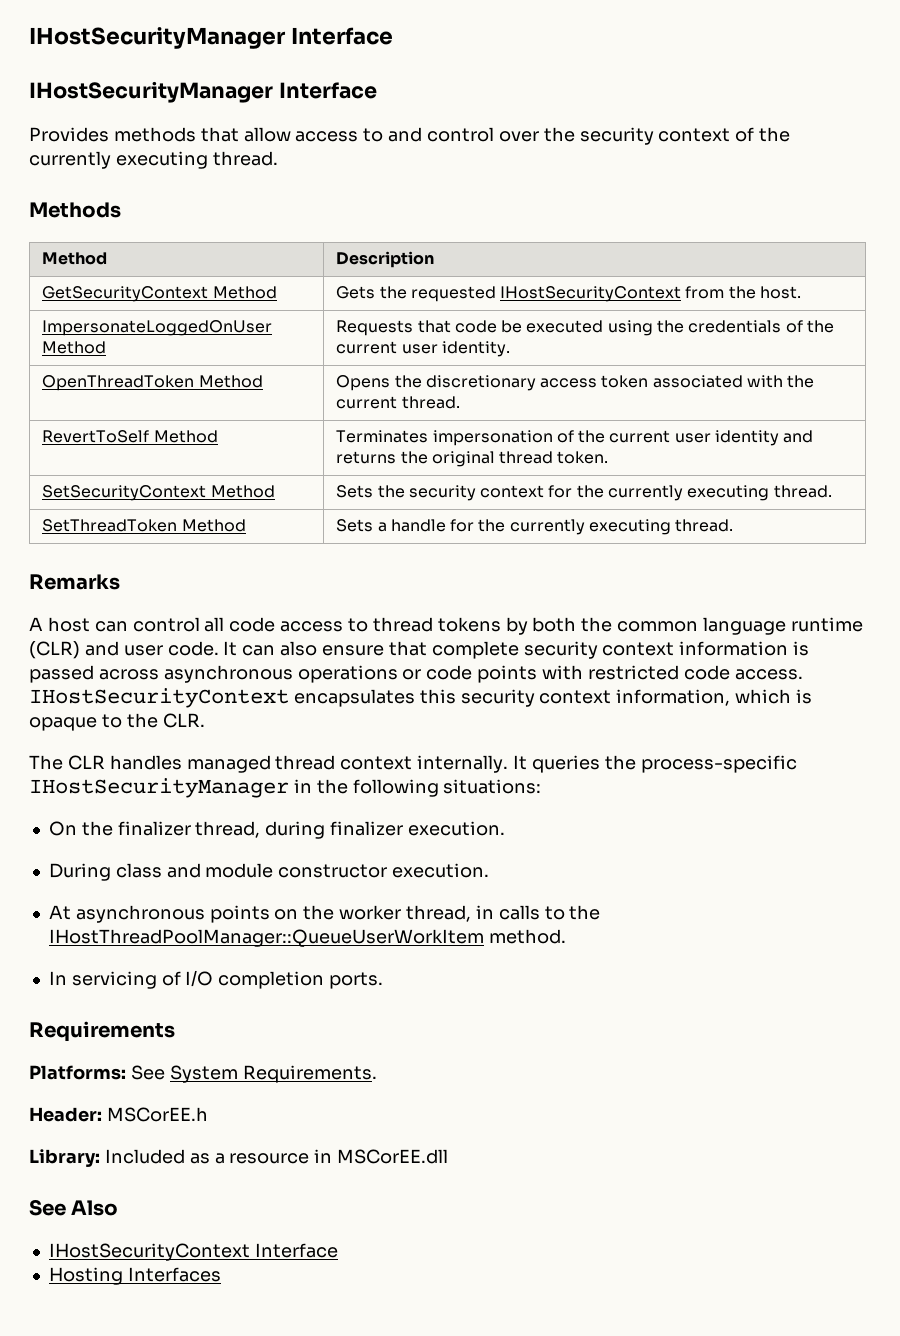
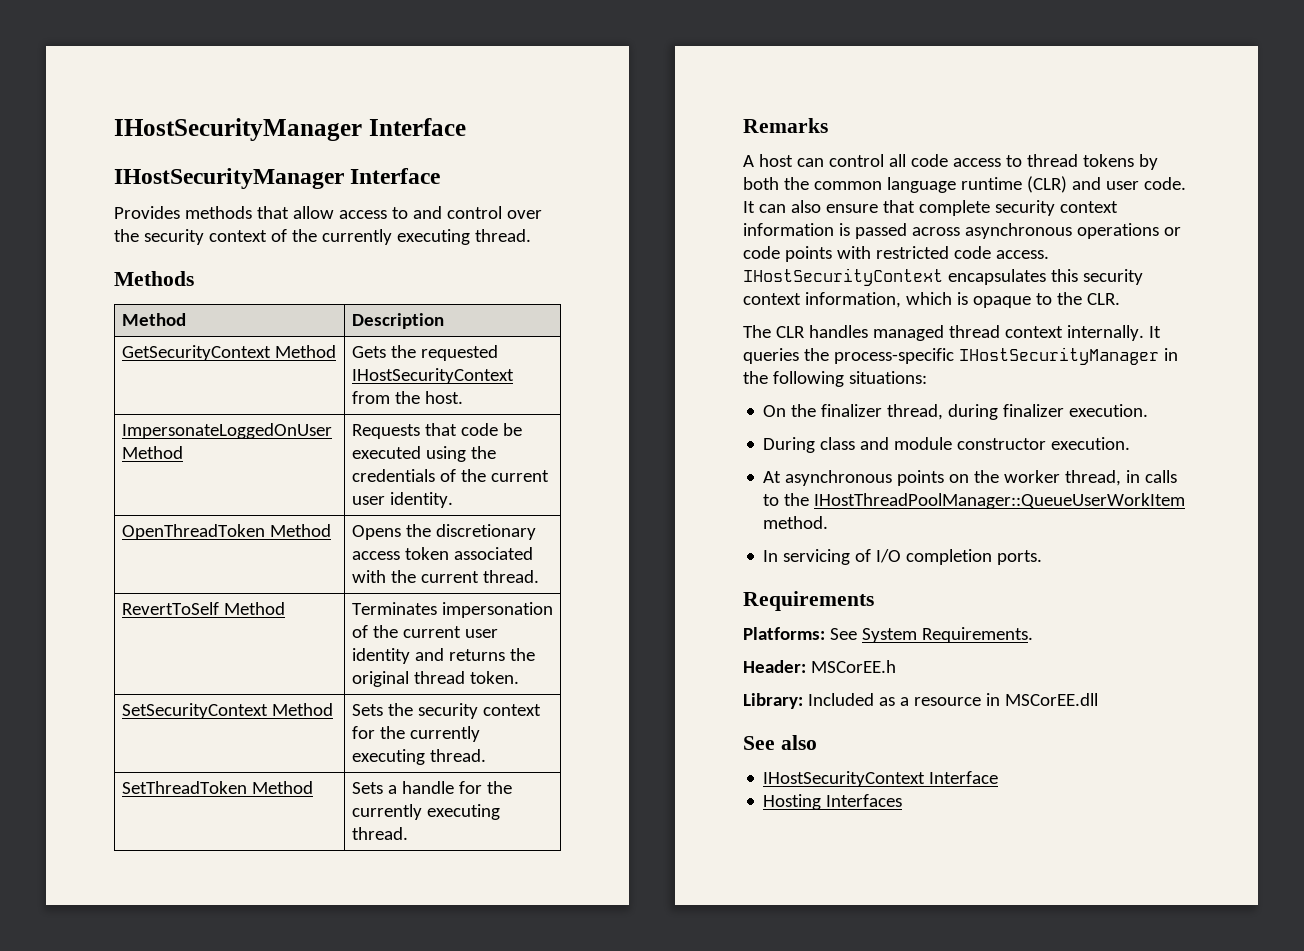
- See Also
+ See also

